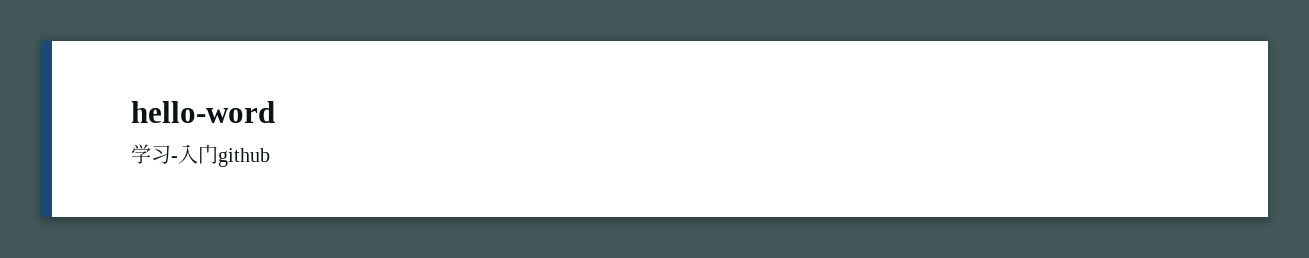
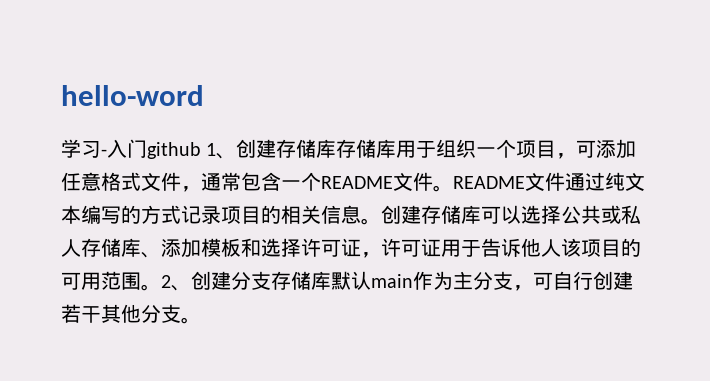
- 学习-入门github
+ 学习-入门github 1、创建存储库存储库用于组织一个项目，可添加任意格式文件，通常包含一个README文件。README文件通过纯文本编写的方式记录项目的相关信息。创建存储库可以选择公共或私人存储库、添加模板和选择许可证，许可证用于告诉他人该项目的可用范围。2、创建分支存储库默认main作为主分支，可自行创建若干其他分支。

